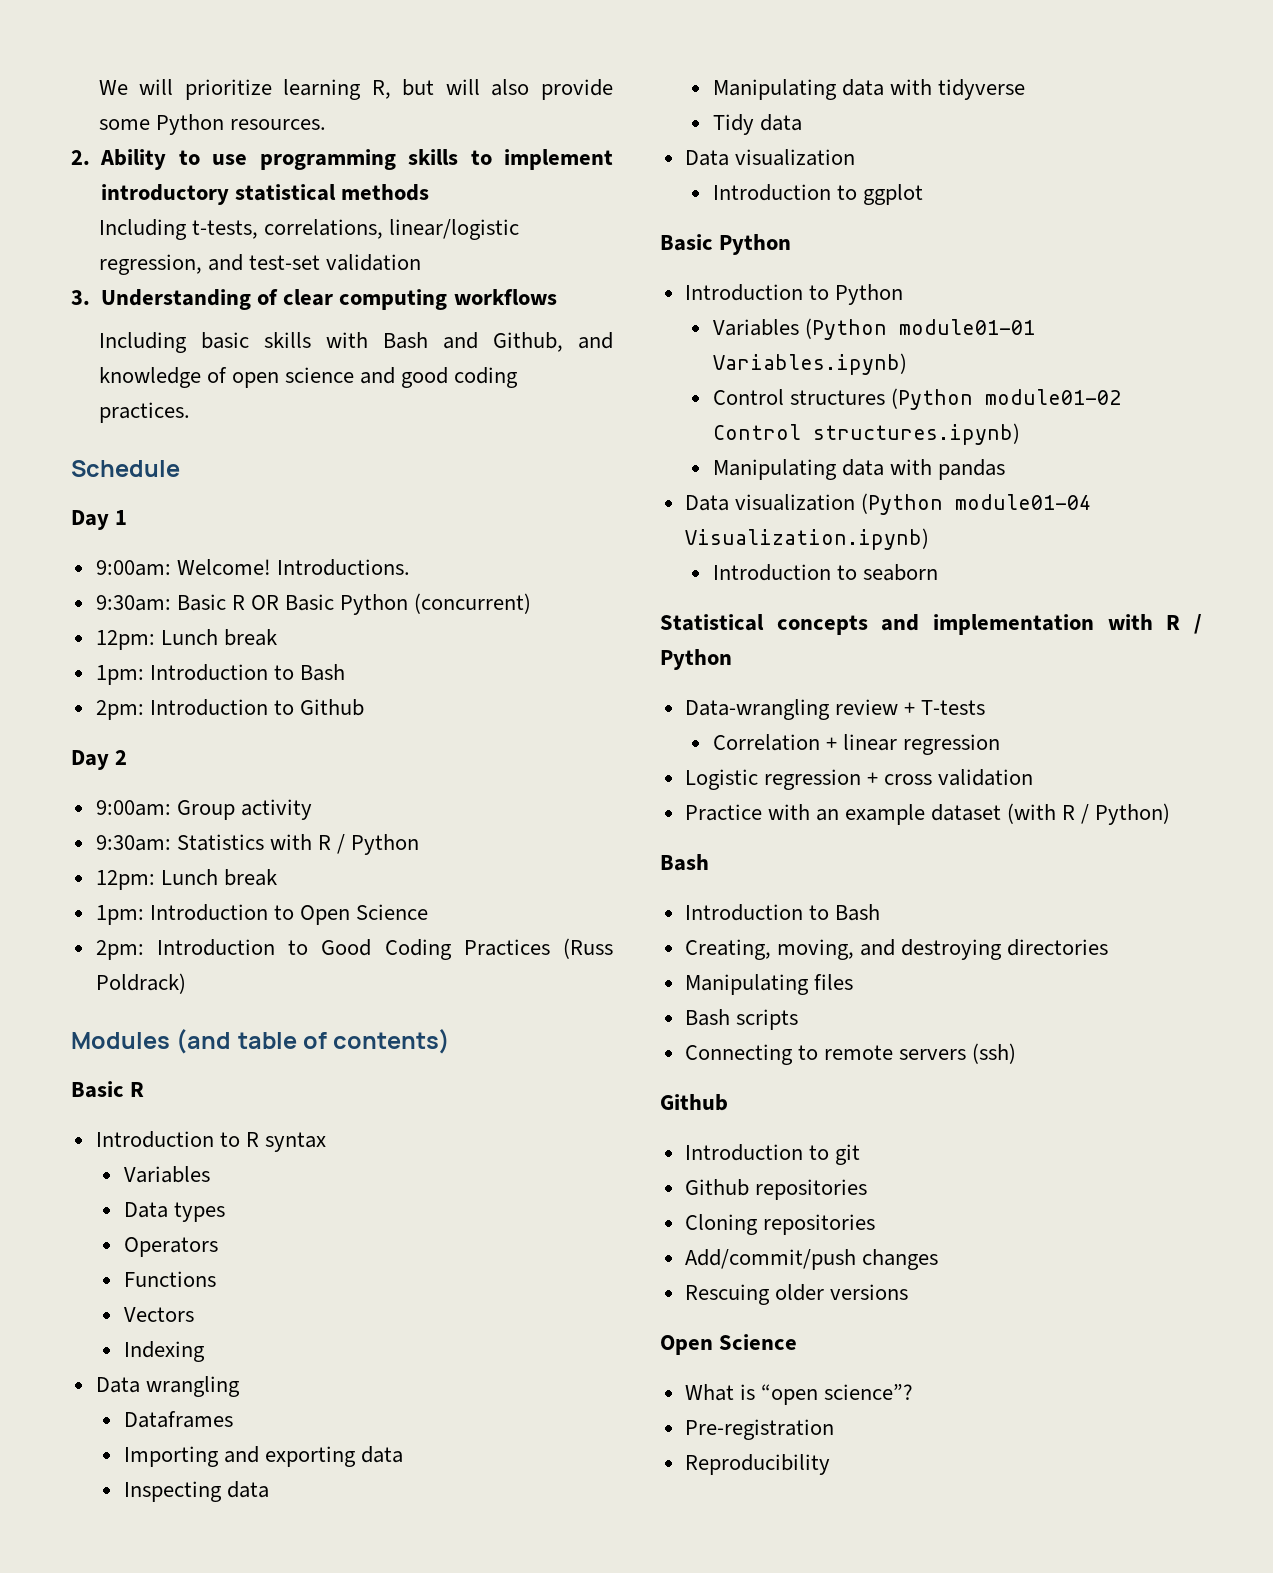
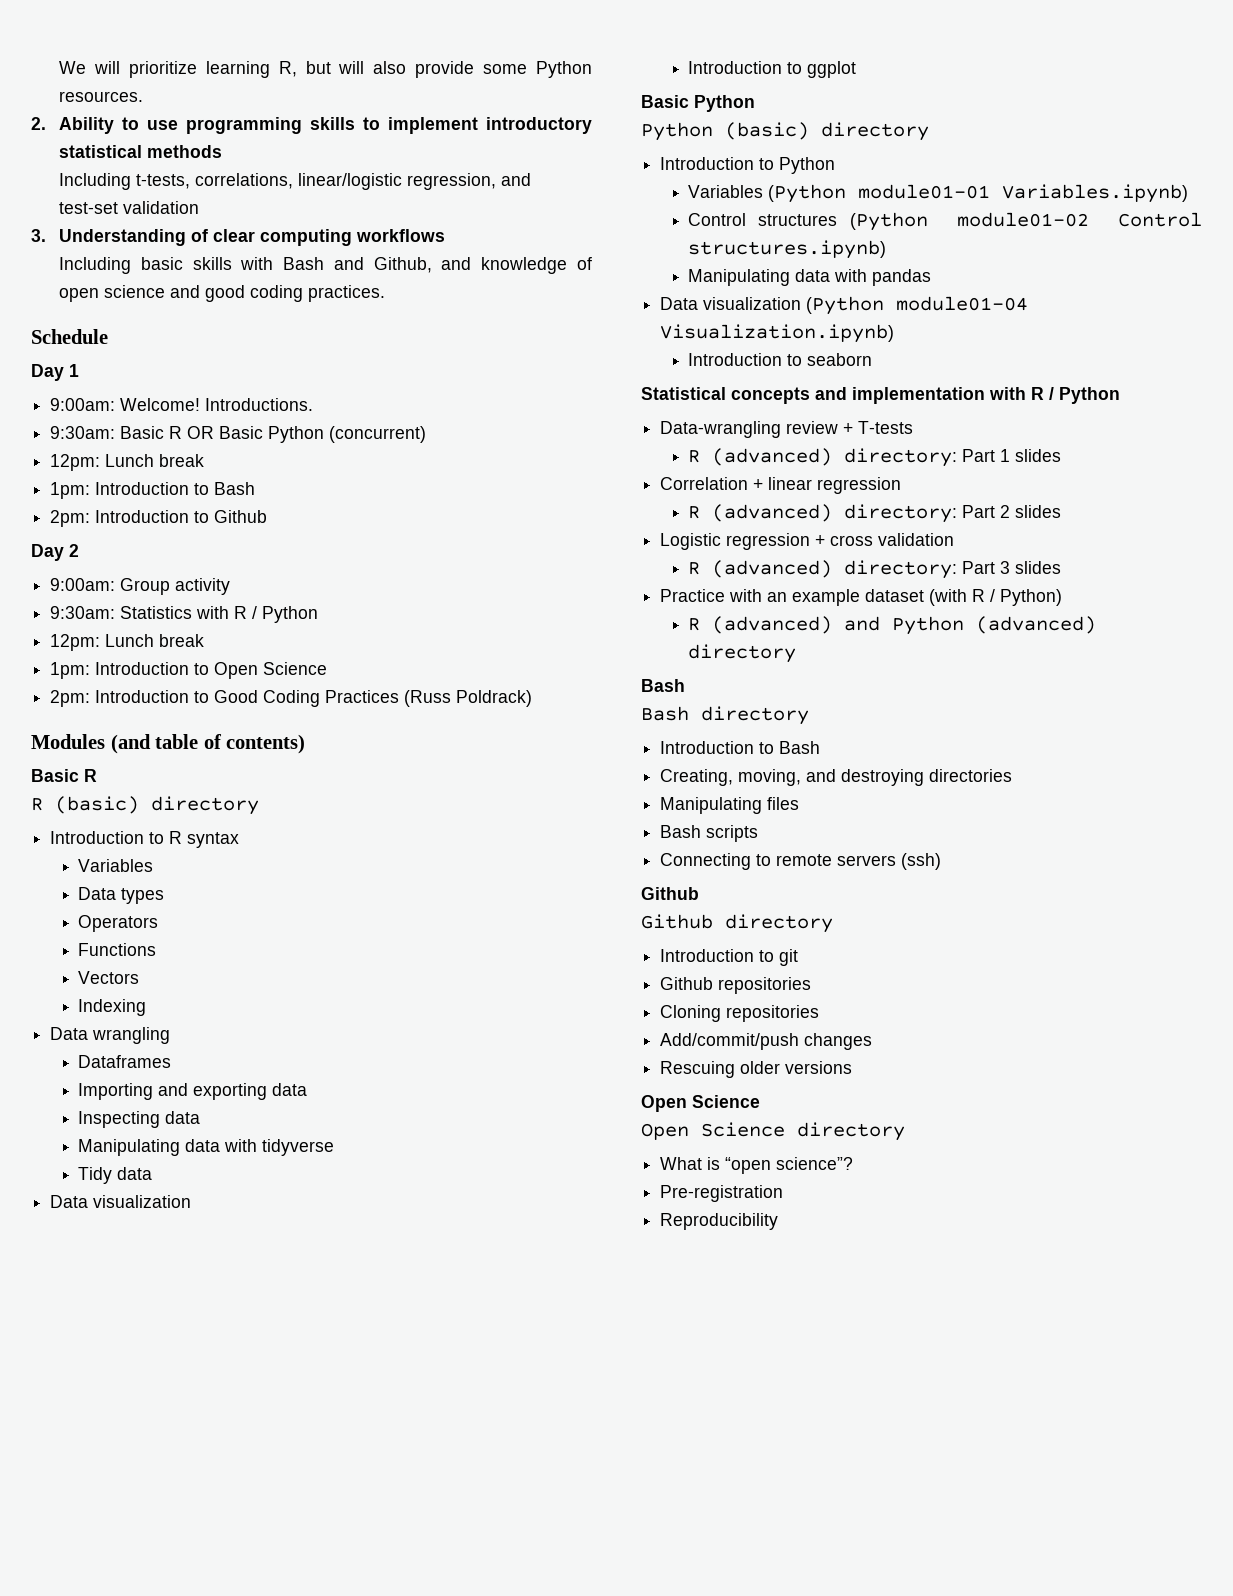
+ R (basic) directory
+ Python (basic) directory
+ R (advanced) directory: Part 1 slides
  Correlation + linear regression
+ R (advanced) directory: Part 2 slides
+ R (advanced) directory: Part 3 slides
  Practice with an example dataset (with R / Python)
+ R (advanced) and Python (advanced) directory
  Bash
+ Bash directory
+ Github directory
+ Open Science directory

